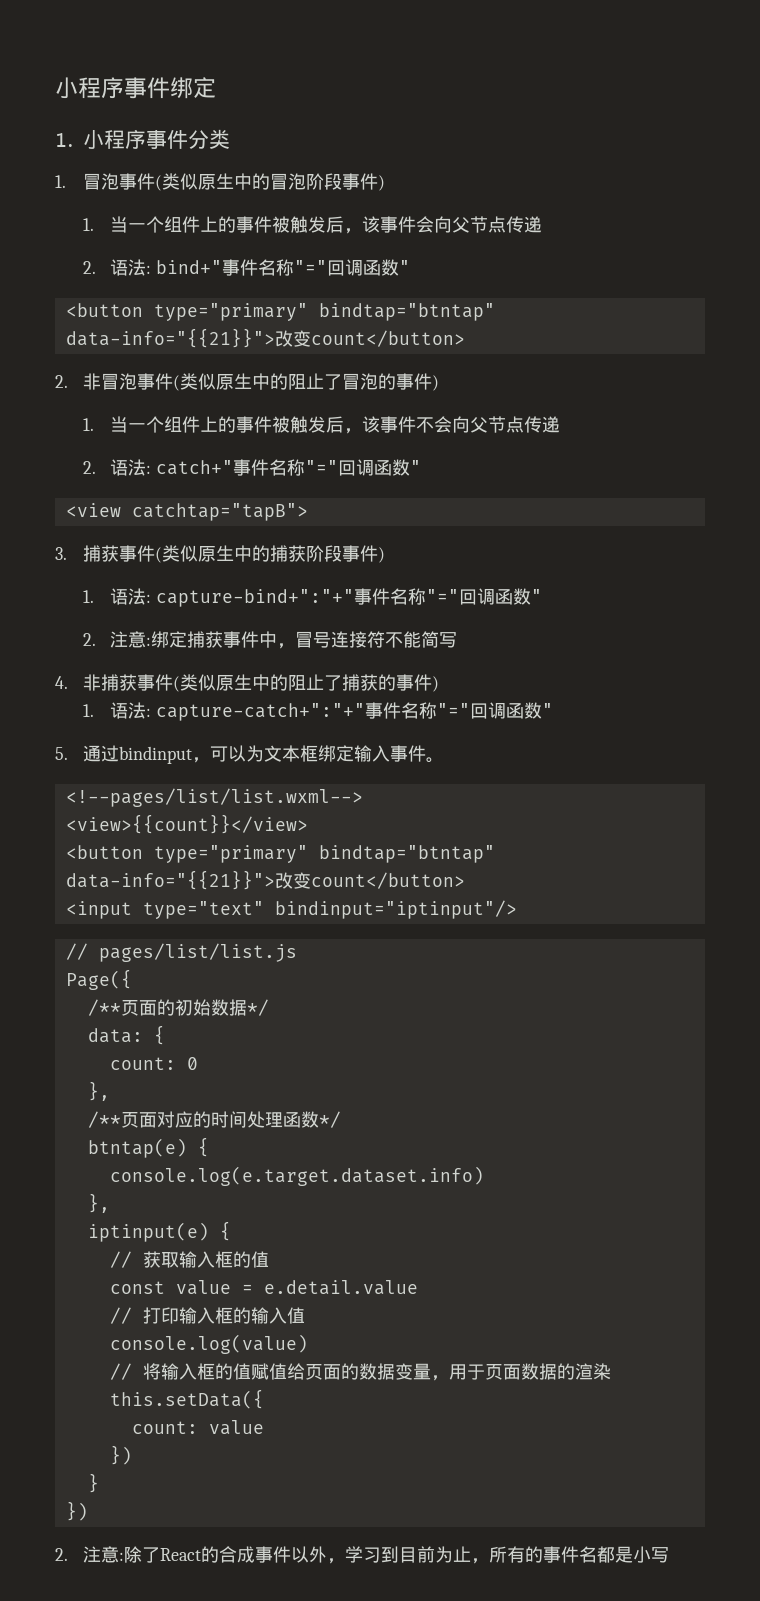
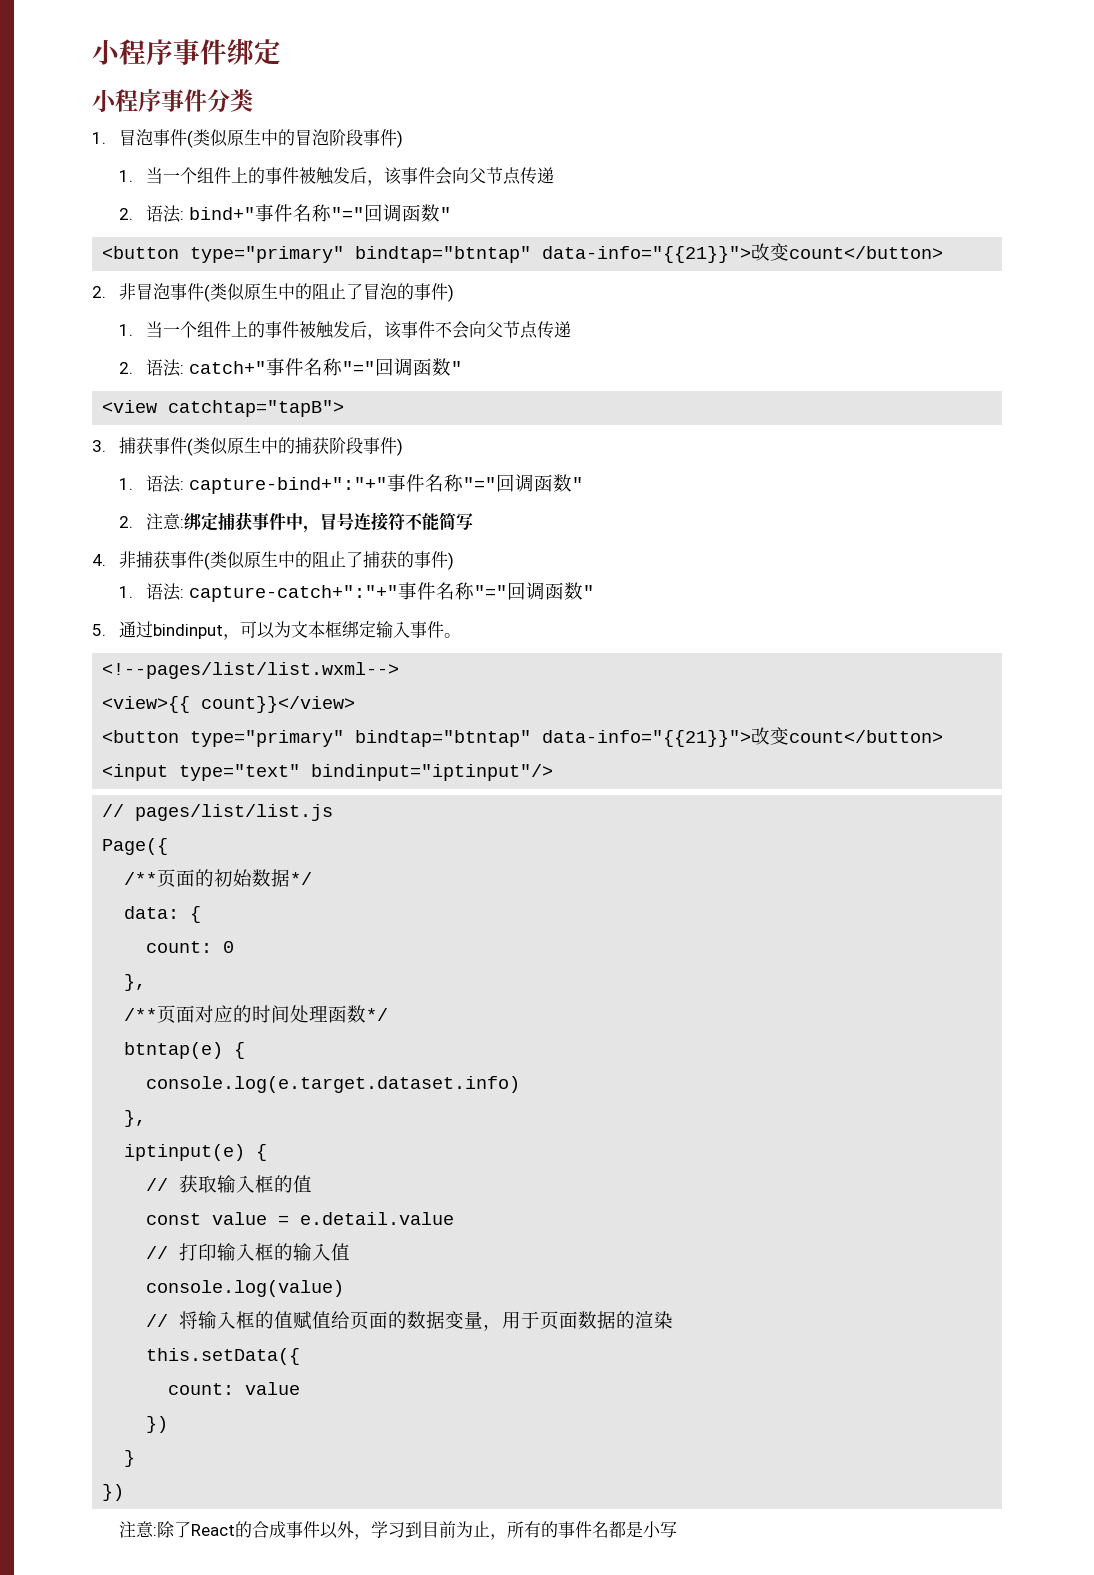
- 1.小程序事件分类
+ 小程序事件分类
- <view>{{count}}</view>
+ <view>{{ count}}</view>
- 2.注意:除了React的合成事件以外，学习到目前为止，所有的事件名都是小写
+ 注意:除了React的合成事件以外，学习到目前为止，所有的事件名都是小写

